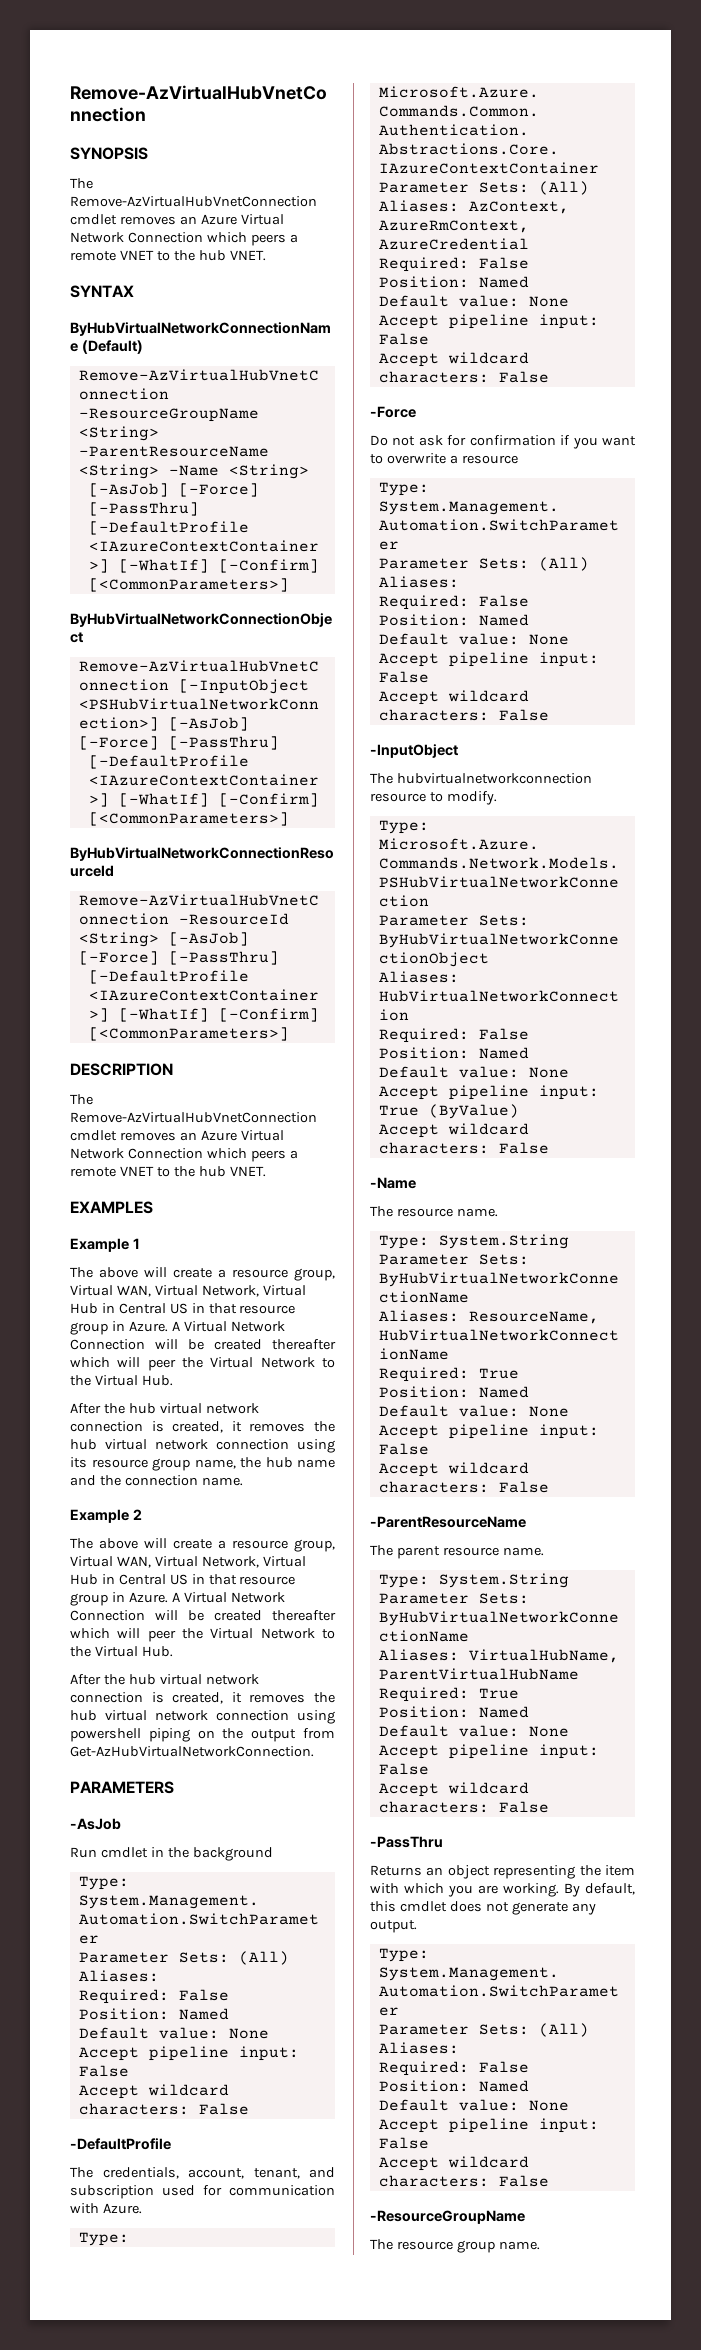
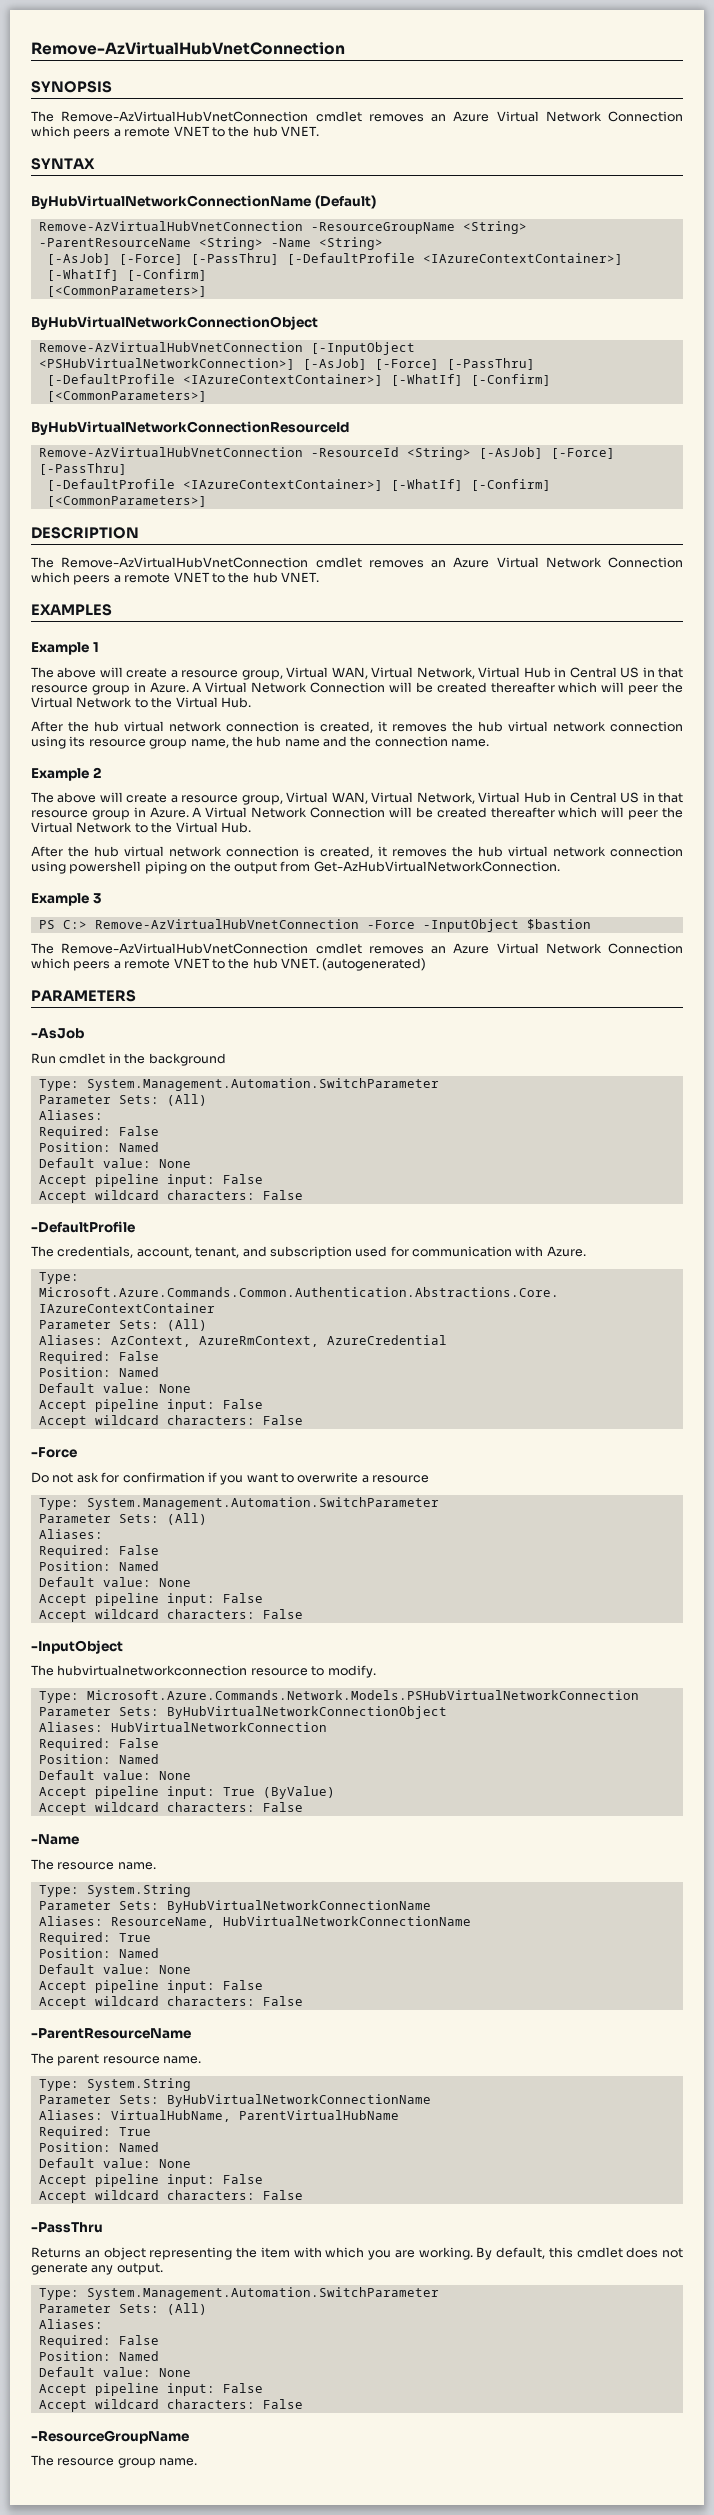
+ Example 3
+ PS C:> Remove-AzVirtualHubVnetConnection -Force -InputObject $bastion
+ The Remove-AzVirtualHubVnetConnection cmdlet removes an Azure Virtual Network Connection which peers a remote VNET to the hub VNET. (autogenerated)

